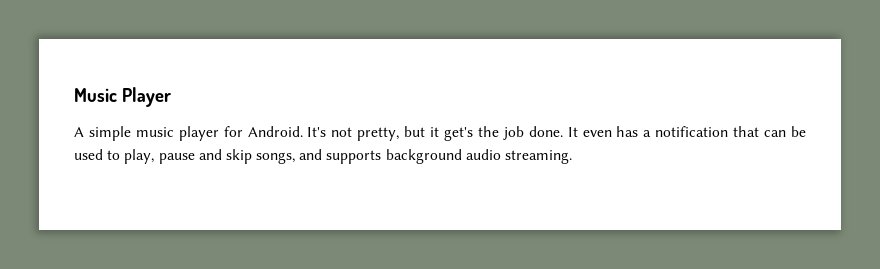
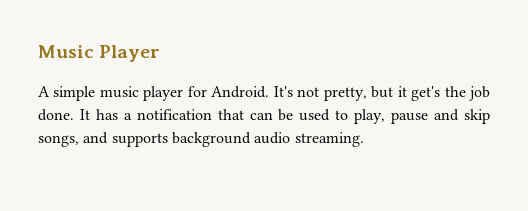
- It even has a notification that can be used to play, pause and skip songs, and supports background audio streaming.
+ It has a notification that can be used to play, pause and skip songs, and supports background audio streaming.

